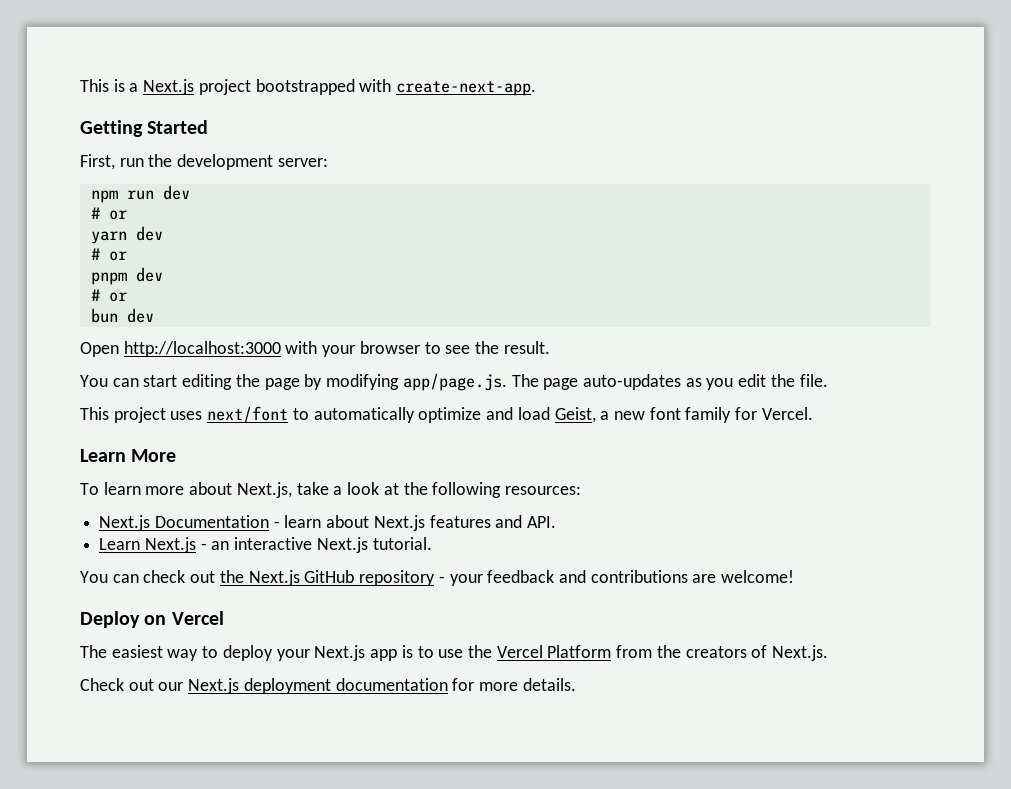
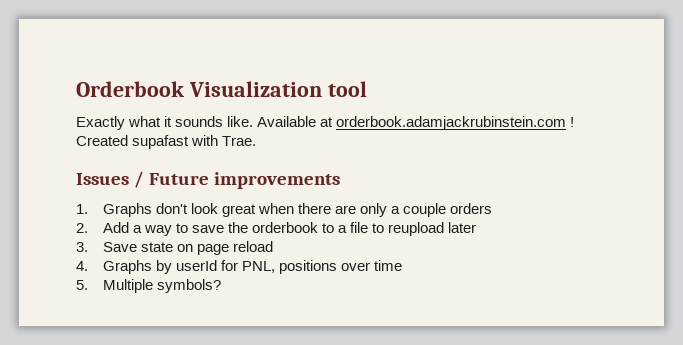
- This is a Next.js project bootstrapped with create-next-app.
- Getting Started
- First, run the development server:
- npm run dev
- # or
- yarn dev
- # or
- pnpm dev
- # or
- bun dev
- Open http://localhost:3000 with your browser to see the result.
- You can start editing the page by modifying app/page.js. The page auto-updates as you edit the file.
- This project uses next/font to automatically optimize and load Geist, a new font family for Vercel.
- Learn More
- To learn more about Next.js, take a look at the following resources:
- Next.js Documentation - learn about Next.js features and API.
- Learn Next.js - an interactive Next.js tutorial.
- You can check out the Next.js GitHub repository - your feedback and contributions are welcome!
- Deploy on Vercel
- The easiest way to deploy your Next.js app is to use the Vercel Platform from the creators of Next.js.
- Check out our Next.js deployment documentation for more details.
+ Orderbook Visualization tool
+ Exactly what it sounds like. Available at orderbook.adamjackrubinstein.com ! Created supafast with Trae.
+ Issues / Future improvements
+ 1. Graphs don't look great when there are only a couple orders
+ 2. Add a way to save the orderbook to a file to reupload later
+ 3. Save state on page reload
+ 4. Graphs by userId for PNL, positions over time
+ 5. Multiple symbols?

